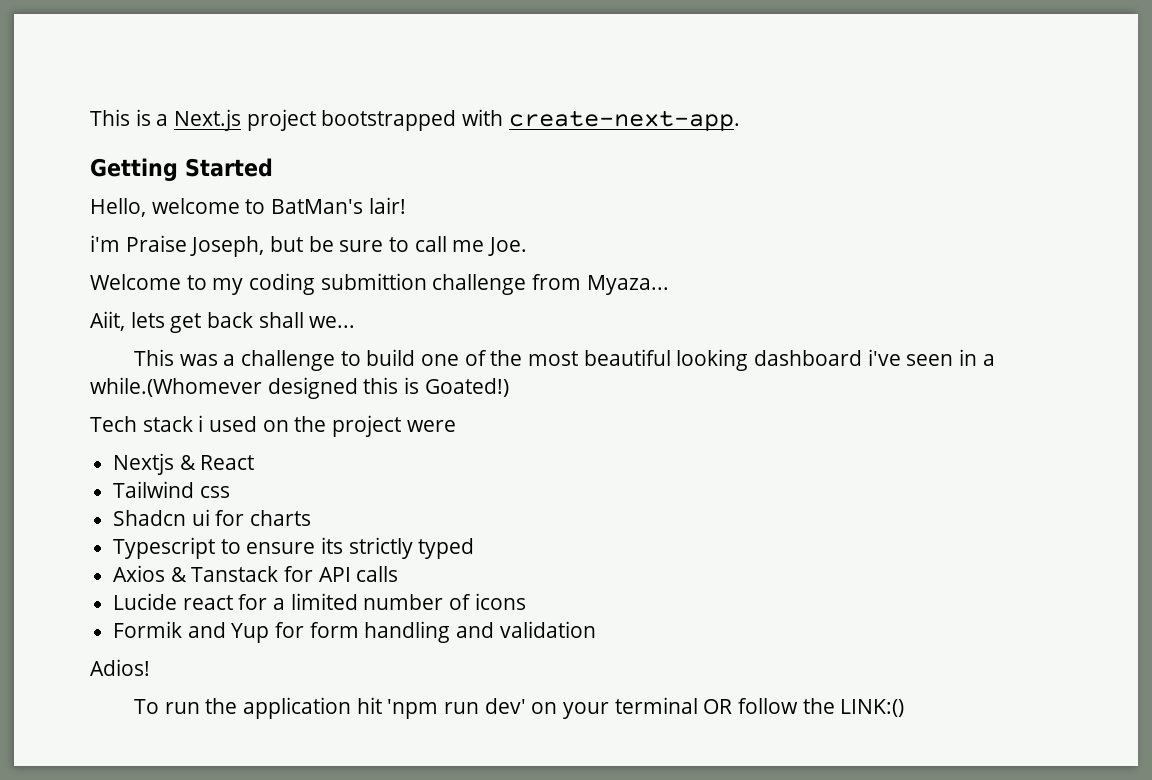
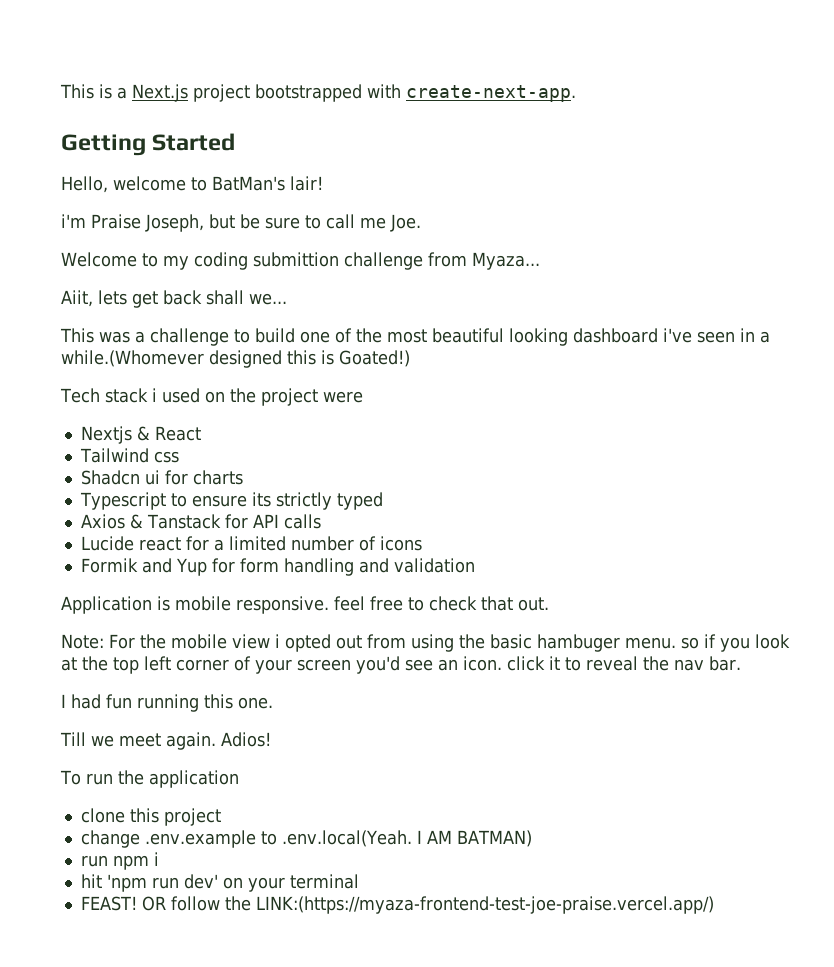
+ Application is mobile responsive. feel free to check that out.
+ Note: For the mobile view i opted out from using the basic hambuger menu. so if you look at the top left corner of your screen you'd see an icon. click it to reveal the nav bar.
+ I had fun running this one.
+ Till we meet again.
- To run the application hit 'npm run dev' on your terminal OR follow the LINK:()
+ To run the application
+ clone this project
+ change .env.example to .env.local(Yeah. I AM BATMAN)
+ run npm i
+ hit 'npm run dev' on your terminal
+ FEAST! OR follow the LINK:(https://myaza-frontend-test-joe-praise.vercel.app/)

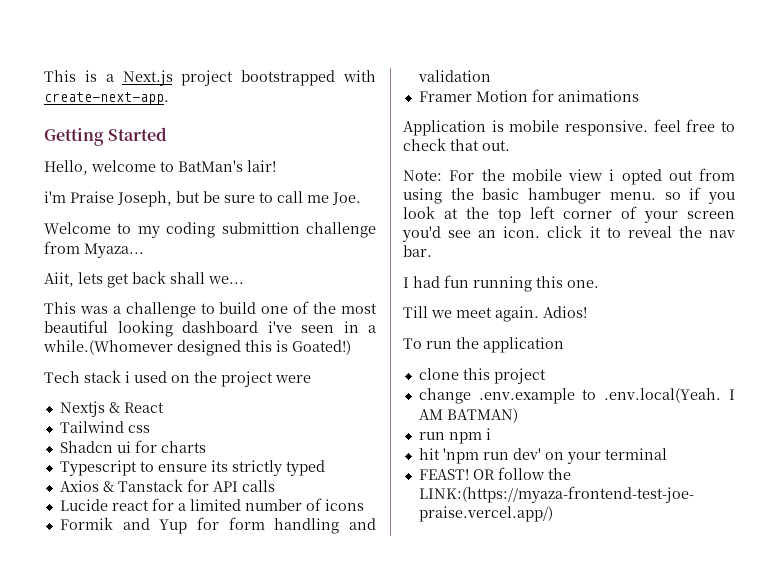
+ Framer Motion for animations

